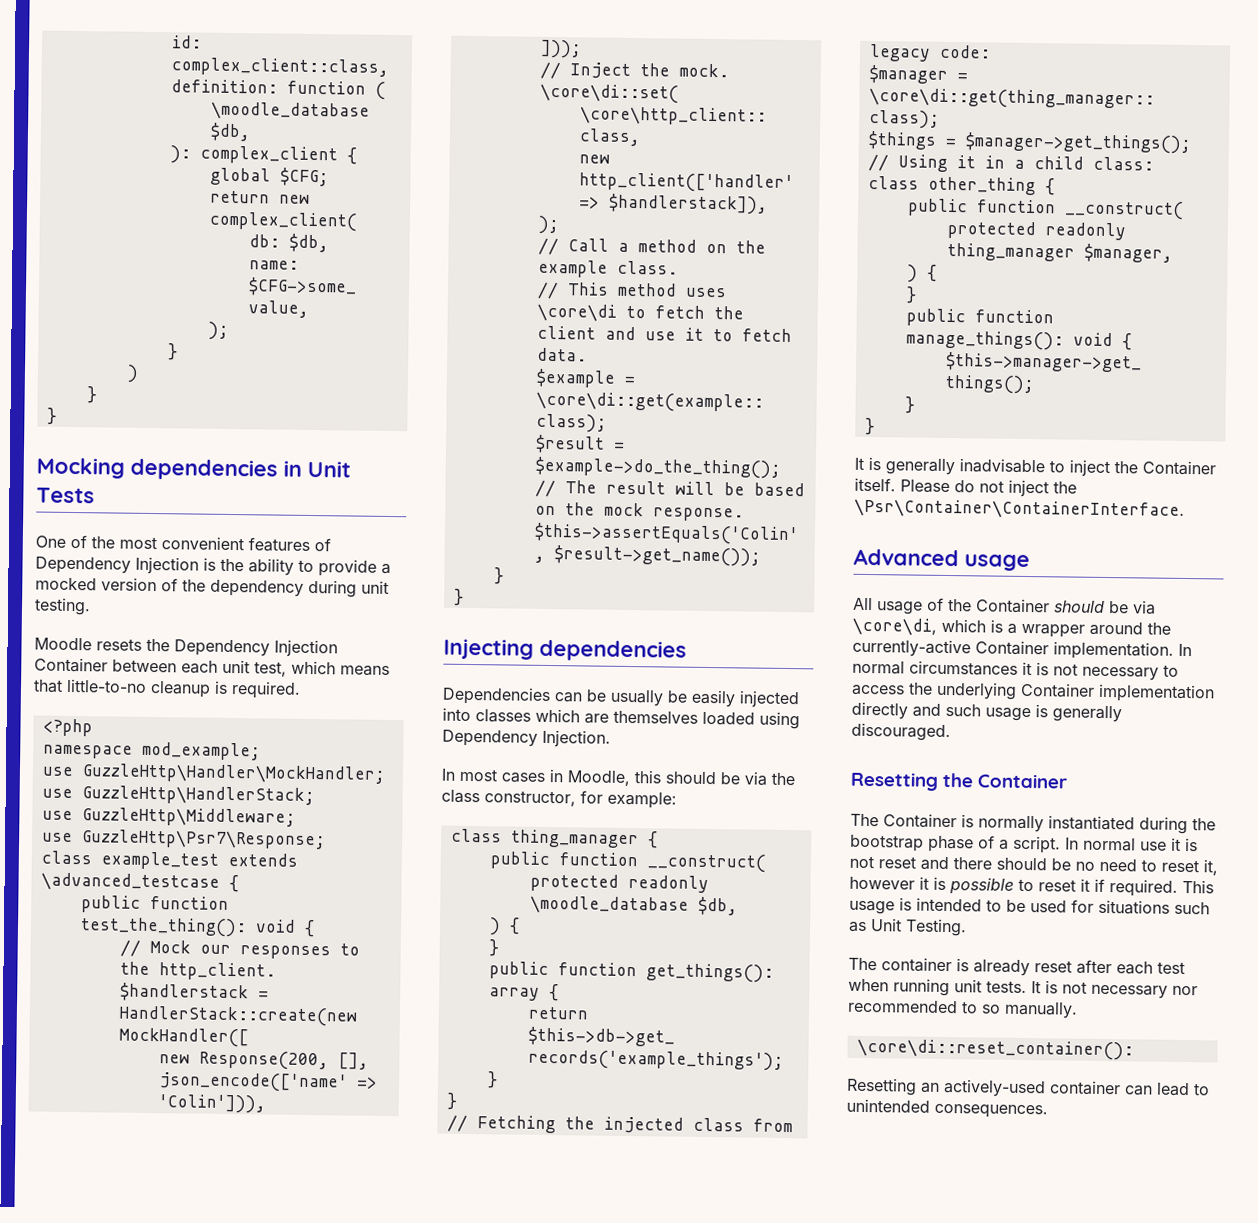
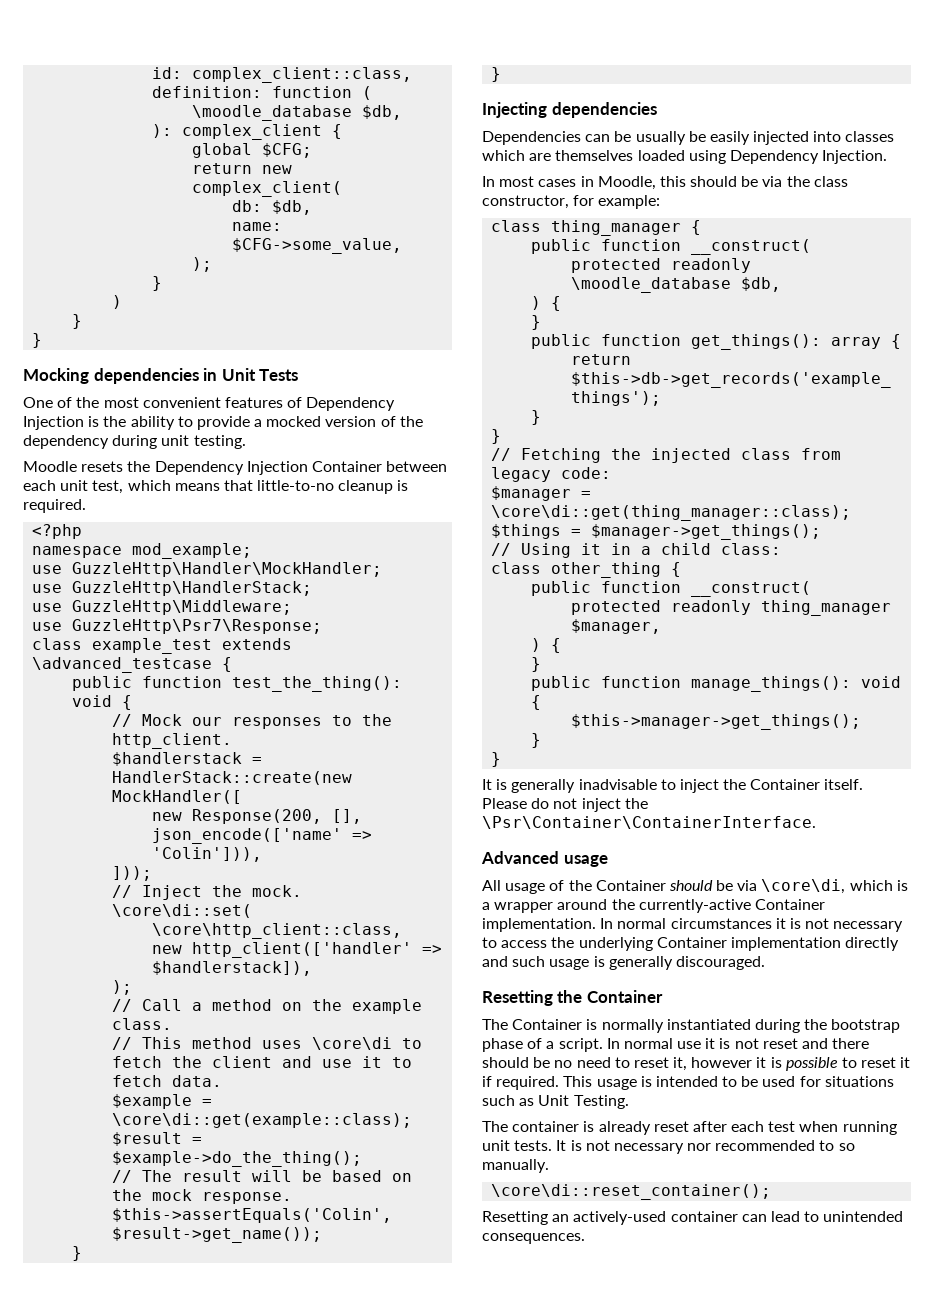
- \core\di::reset_container():
+ \core\di::reset_container();

